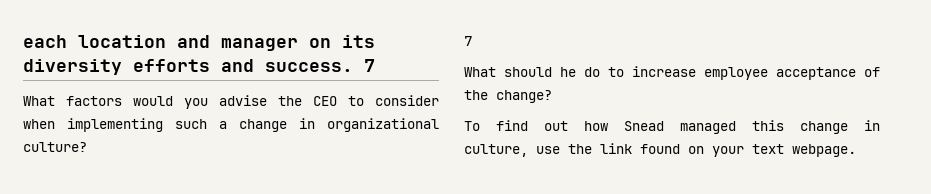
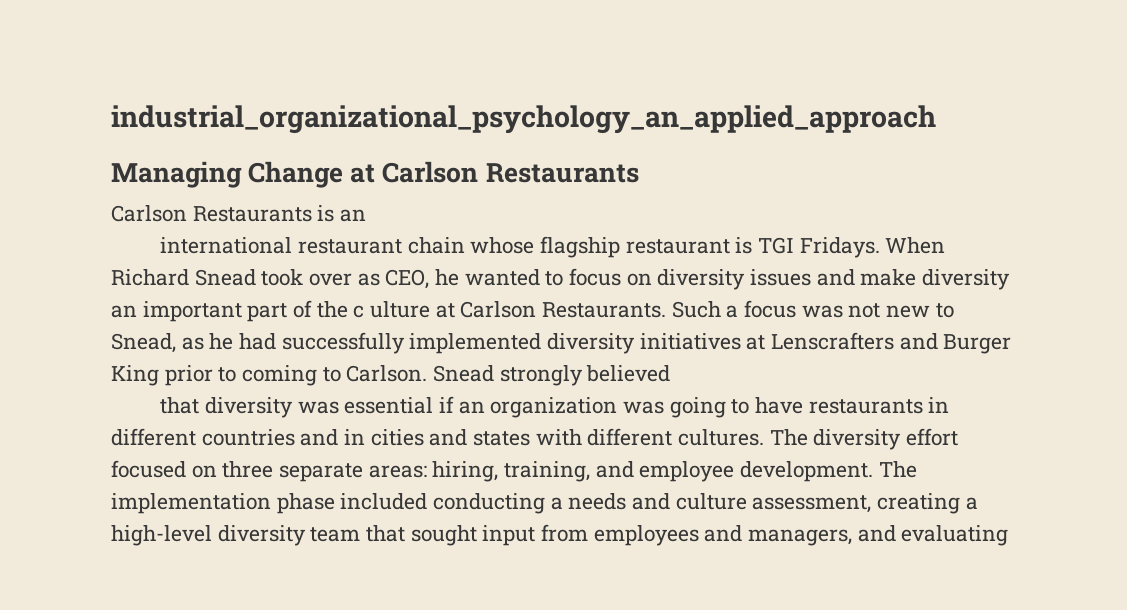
- each location and manager on its diversity efforts and success. 7
- What factors would you advise the CEO to consider when implementing such a change in organizational culture?
- 7
- What should he do to increase employee acceptance of the change?
- To find out how Snead managed this change in culture, use the link found on your text webpage.
+ industrial_organizational_psychology_an_applied_approach
+ Managing Change at Carlson Restaurants
+ Carlson Restaurants is an
+ international restaurant chain whose flagship restaurant is TGI Fridays. When Richard Snead took over as CEO, he wanted to focus on diversity issues and make diversity an important part of the c ulture at Carlson Restaurants. Such a focus was not new to Snead, as he had successfully implemented diversity initiatives at Lenscrafters and Burger King prior to coming to Carlson. Snead strongly believed
+ that diversity was essential if an organization was going to have restaurants in different countries and in cities and states with different cultures. The diversity effort focused on three separate areas: hiring, training, and employee development. The implementation phase included conducting a needs and culture assessment, creating a high-level diversity team that sought input from employees and managers, and evaluating

